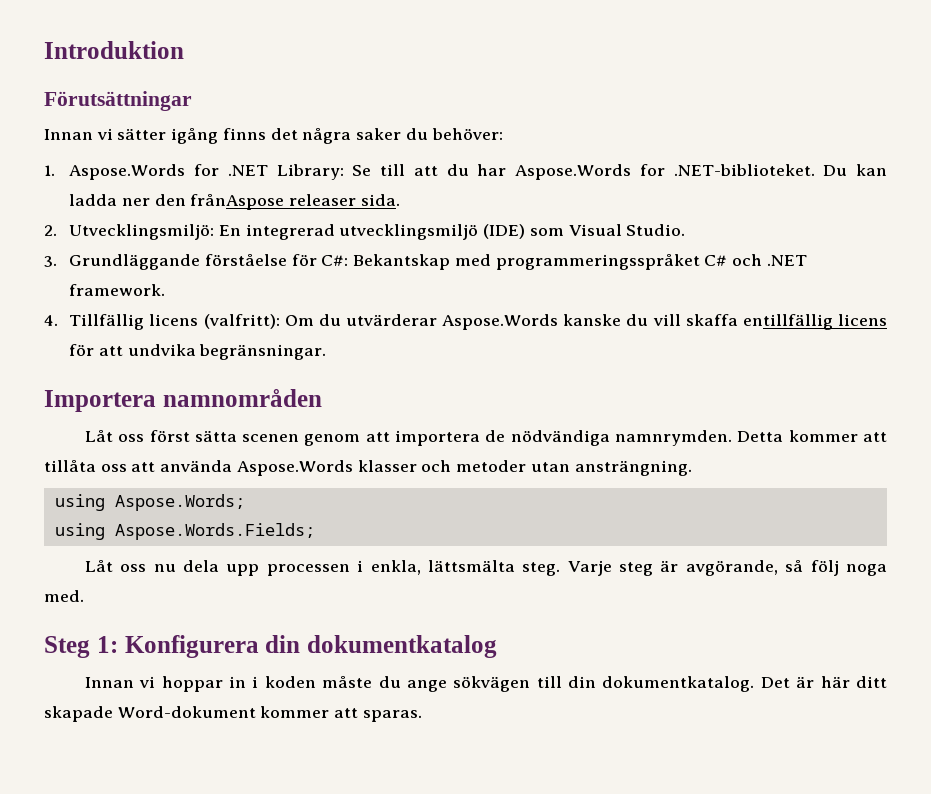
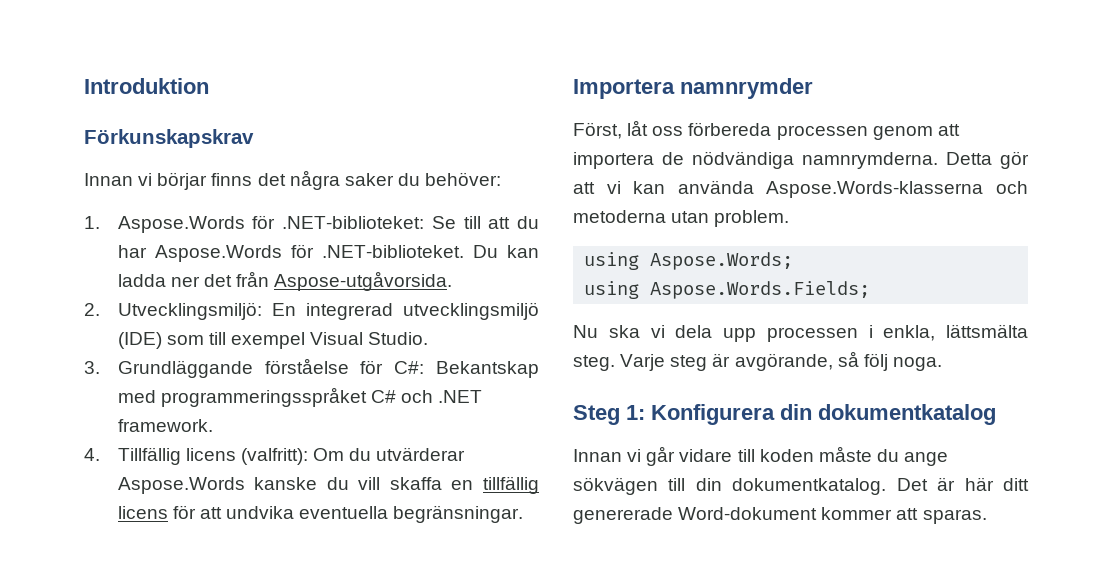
- Förutsättningar
- Innan vi sätter igång finns det några saker du behöver:
+ Förkunskapskrav
+ Innan vi börjar finns det några saker du behöver:
- 1. Aspose.Words for .NET Library: Se till att du har Aspose.Words for .NET-biblioteket. Du kan ladda ner den frånAspose releaser sida.
+ 1. Aspose.Words för .NET-biblioteket: Se till att du har Aspose.Words för .NET-biblioteket. Du kan ladda ner det från Aspose-utgåvorsida.
- 2. Utvecklingsmiljö: En integrerad utvecklingsmiljö (IDE) som Visual Studio.
+ 2. Utvecklingsmiljö: En integrerad utvecklingsmiljö (IDE) som till exempel Visual Studio.
- 4. Tillfällig licens (valfritt): Om du utvärderar Aspose.Words kanske du vill skaffa entillfällig licens för att undvika begränsningar.
+ 4. Tillfällig licens (valfritt): Om du utvärderar Aspose.Words kanske du vill skaffa en tillfällig licens för att undvika eventuella begränsningar.
- Importera namnområden
- Låt oss först sätta scenen genom att importera de nödvändiga namnrymden. Detta kommer att tillåta oss att använda Aspose.Words klasser och metoder utan ansträngning.
+ Importera namnrymder
+ Först, låt oss förbereda processen genom att importera de nödvändiga namnrymderna. Detta gör att vi kan använda Aspose.Words-klasserna och metoderna utan problem.
- Låt oss nu dela upp processen i enkla, lättsmälta steg.
+ Nu ska vi dela upp processen i enkla, lättsmälta steg.
- Varje steg är avgörande, så följ noga med.
+ Varje steg är avgörande, så följ noga.
- Innan vi hoppar in i koden måste du ange sökvägen till din dokumentkatalog.
+ Innan vi går vidare till koden måste du ange sökvägen till din dokumentkatalog.
- Det är här ditt skapade Word-dokument kommer att sparas.
+ Det är här ditt genererade Word-dokument kommer att sparas.

